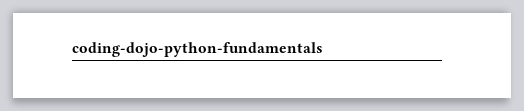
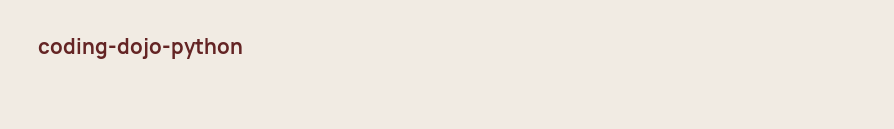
- coding-dojo-python-fundamentals
+ coding-dojo-python

